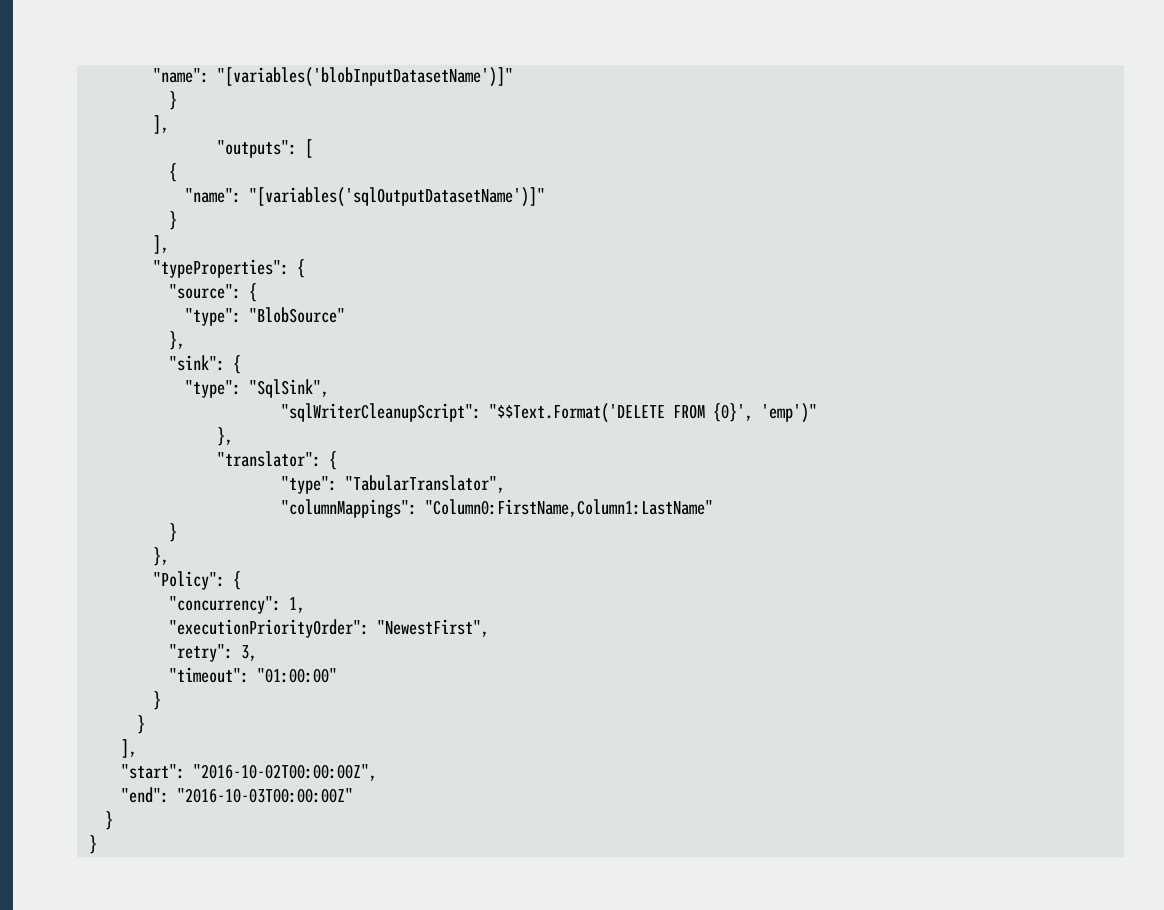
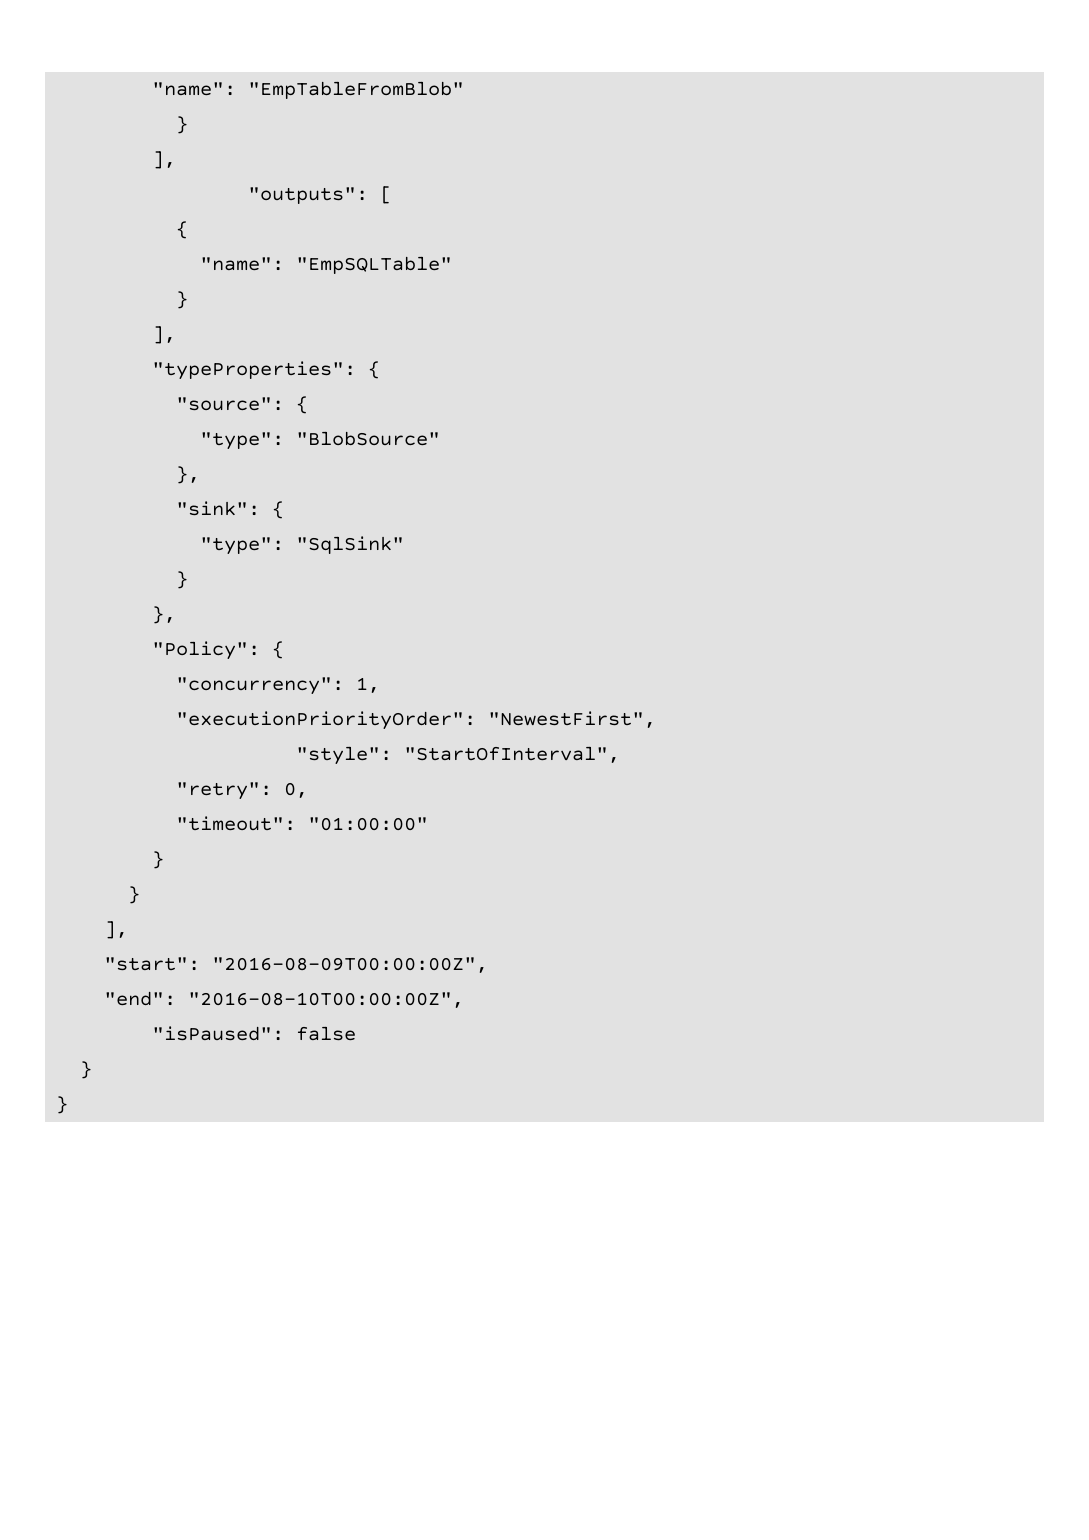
- "name": "[variables('blobInputDatasetName')]"
+ "name": "EmpTableFromBlob"
- "name": "[variables('sqlOutputDatasetName')]"
+ "name": "EmpSQLTable"
- "type": "SqlSink",
- "sqlWriterCleanupScript": "$$Text.Format('DELETE FROM {0}', 'emp')"
- },
- "translator": {
- "type": "TabularTranslator",
- "columnMappings": "Column0:FirstName,Column1:LastName"
+ "type": "SqlSink"
+ "style": "StartOfInterval",
- "retry": 3,
+ "retry": 0,
- "start": "2016-10-02T00:00:00Z",
+ "start": "2016-08-09T00:00:00Z",
- "end": "2016-10-03T00:00:00Z"
+ "end": "2016-08-10T00:00:00Z",
+ "isPaused": false

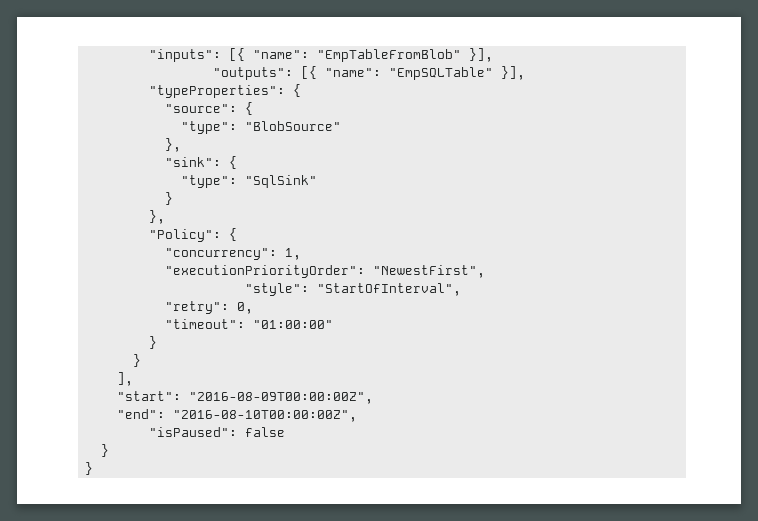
- "name": "EmpTableFromBlob"
- }
- ],
+ "inputs": [{ "name": "EmpTableFromBlob" }],
- "outputs": [
- {
- "name": "EmpSQLTable"
- }
- ],
+ "outputs": [{ "name": "EmpSQLTable" }],

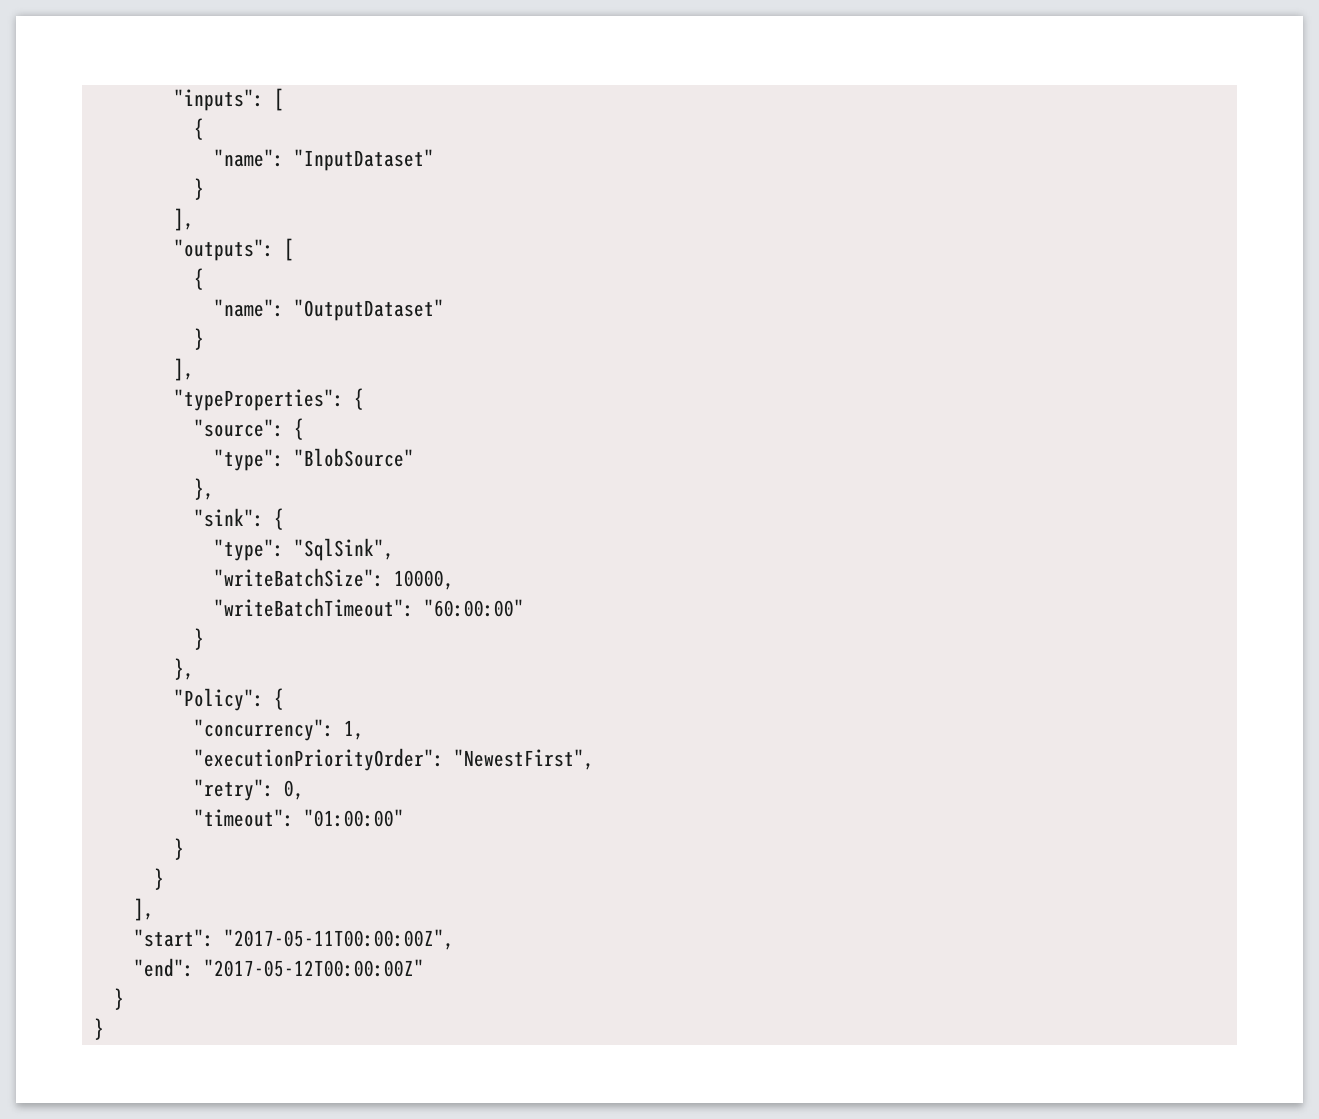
- "inputs": [{ "name": "EmpTableFromBlob" }],
- "outputs": [{ "name": "EmpSQLTable" }],
+ "inputs": [
+ {
+ "name": "InputDataset"
+ }
+ ],
+ "outputs": [
+ {
+ "name": "OutputDataset"
+ }
+ ],
- "type": "SqlSink"
+ "type": "SqlSink",
+ "writeBatchSize": 10000,
+ "writeBatchTimeout": "60:00:00"
- "style": "StartOfInterval",
- "start": "2016-08-09T00:00:00Z",
+ "start": "2017-05-11T00:00:00Z",
- "end": "2016-08-10T00:00:00Z",
- "isPaused": false
+ "end": "2017-05-12T00:00:00Z"

